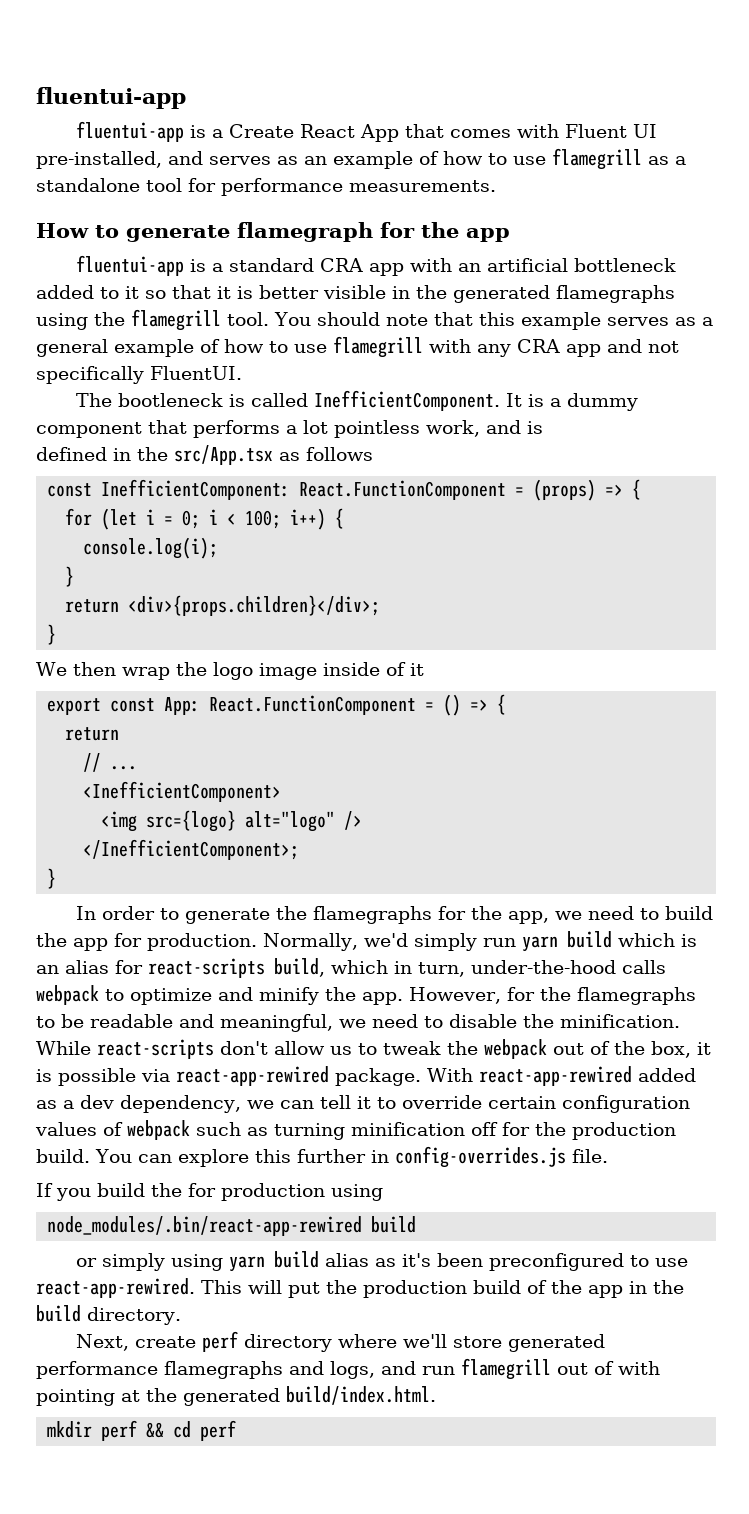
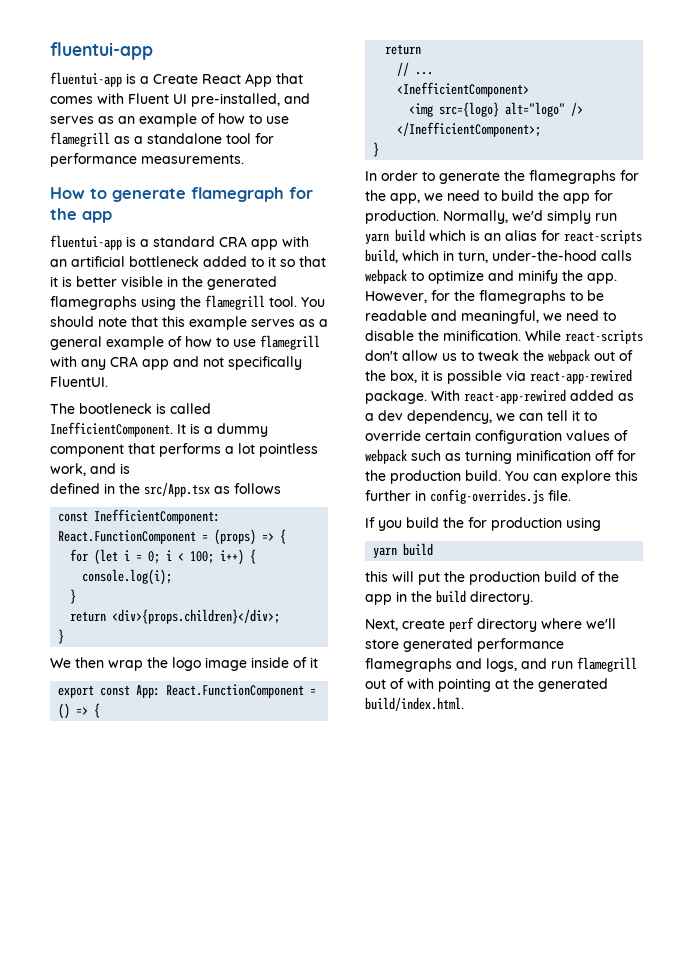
  If you build the for production using
- node_modules/.bin/react-app-rewired build
+ yarn build
- or simply using yarn build alias as it's been preconfigured to use react-app-rewired. This will put the production build of the app in the build directory.
+ this will put the production build of the app in the build directory.
- mkdir perf && cd perf

